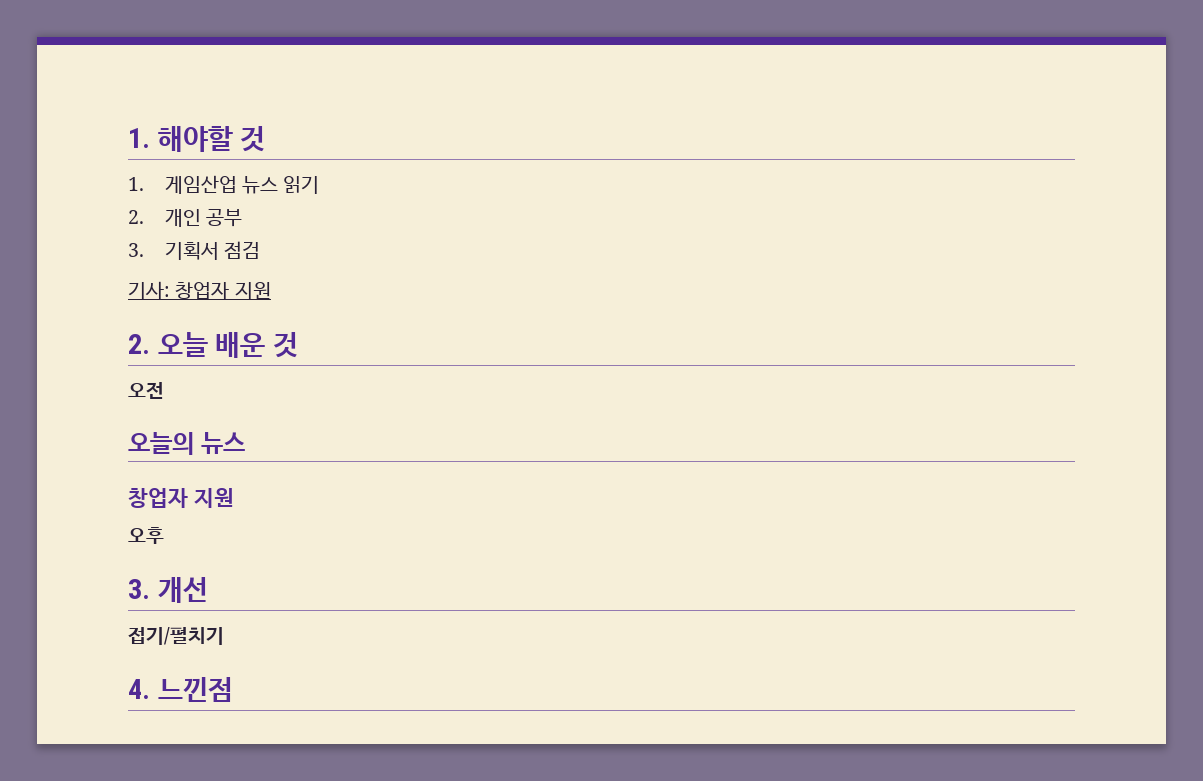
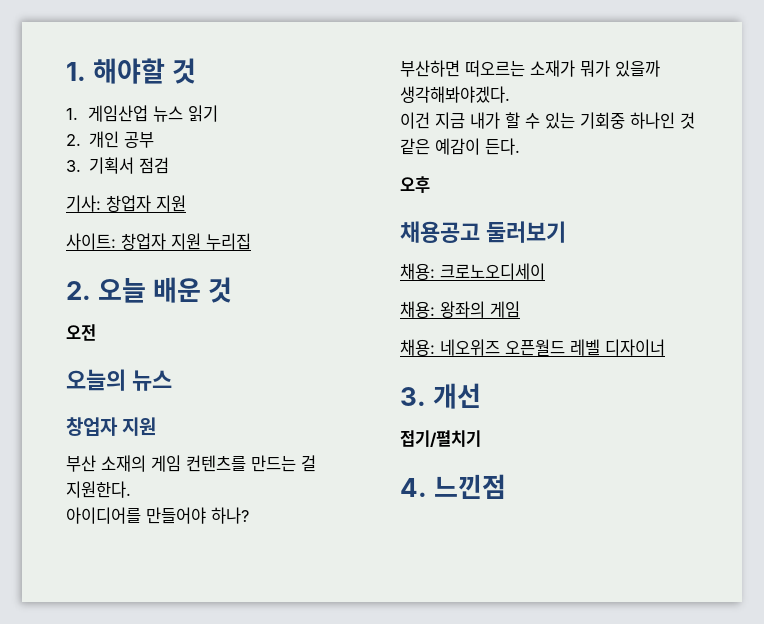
+ 사이트: 창업자 지원 누리집
+ 부산 소재의 게임 컨텐츠를 만드는 걸 지원한다.
+ 아이디어를 만들어야 하나?
+ 부산하면 떠오르는 소재가 뭐가 있을까 생각해봐야겠다.
+ 이건 지금 내가 할 수 있는 기회중 하나인 것 같은 예감이 든다.
  오후
+ 채용공고 둘러보기
+ 채용: 크로노오디세이
+ 채용: 왕좌의 게임
+ 채용: 네오위즈 오픈월드 레벨 디자이너

